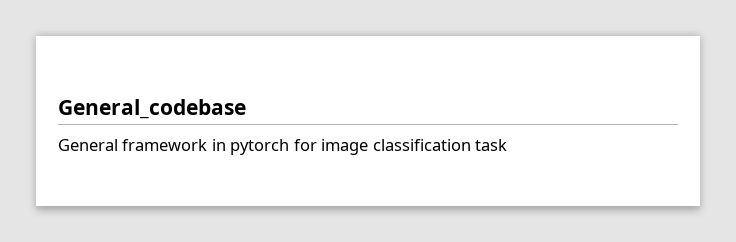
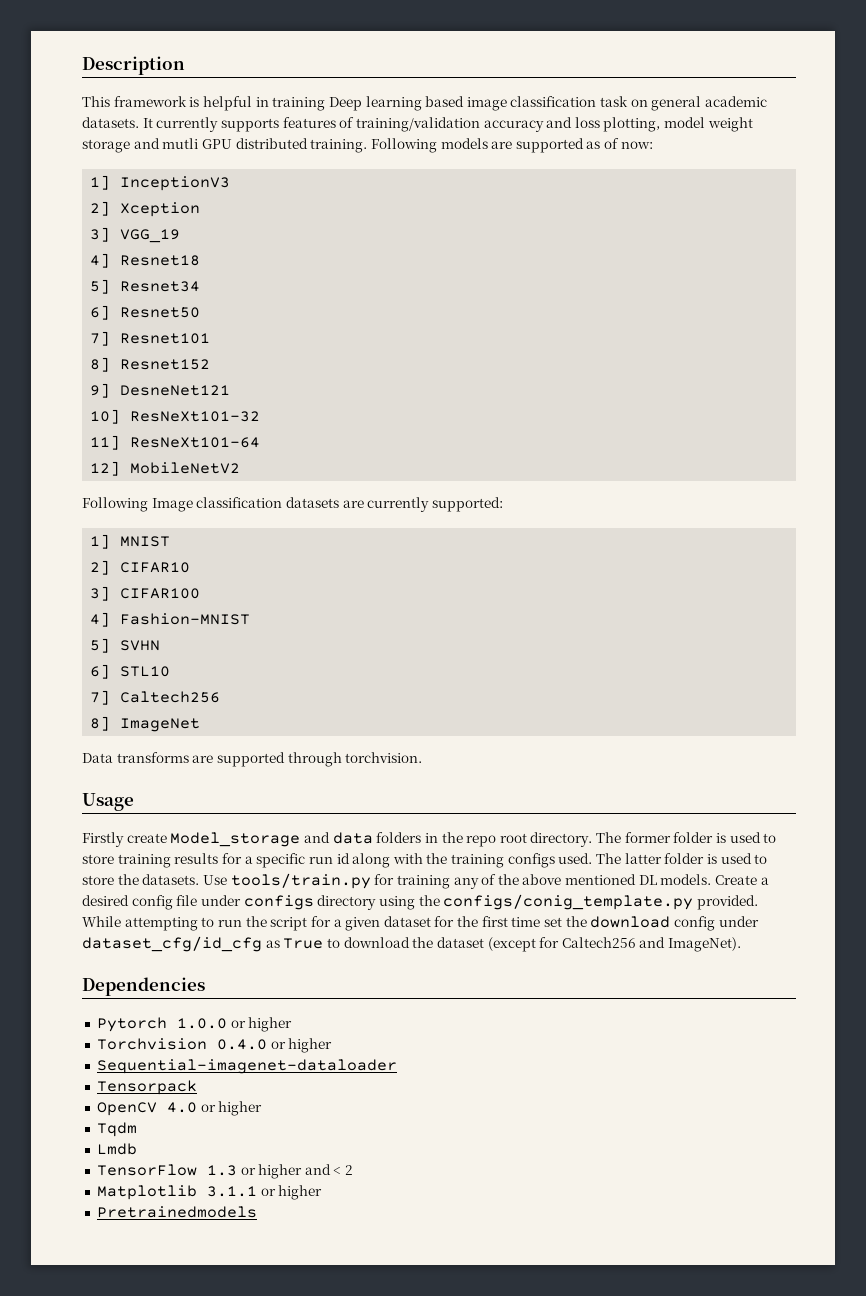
- General_codebase
- General framework in pytorch for image classification task
+ Description
+ This framework is helpful in training Deep learning based image classification task on general academic datasets. It currently supports features of training/validation accuracy and loss plotting, model weight storage and mutli GPU distributed training. Following models are supported as of now:
+ 1] InceptionV3
+ 2] Xception
+ 3] VGG_19
+ 4] Resnet18
+ 5] Resnet34
+ 6] Resnet50
+ 7] Resnet101
+ 8] Resnet152
+ 9] DesneNet121
+ 10] ResNeXt101-32
+ 11] ResNeXt101-64
+ 12] MobileNetV2
+ Following Image classification datasets are currently supported:
+ 1] MNIST
+ 2] CIFAR10
+ 3] CIFAR100
+ 4] Fashion-MNIST
+ 5] SVHN
+ 6] STL10
+ 7] Caltech256
+ 8] ImageNet
+ Data transforms are supported through torchvision.
+ Usage
+ Firstly create Model_storage and data folders in the repo root directory. The former folder is used to store training results for a specific run id along with the training configs used. The latter folder is used to store the datasets. Use tools/train.py for training any of the above mentioned DL models. Create a desired config file under configs directory using the configs/conig_template.py provided. While attempting to run the script for a given dataset for the first time set the download config under dataset_cfg/id_cfg as True to download the dataset (except for Caltech256 and ImageNet).
+ Dependencies
+ Pytorch 1.0.0 or higher
+ Torchvision 0.4.0 or higher
+ Sequential-imagenet-dataloader
+ Tensorpack
+ OpenCV 4.0 or higher
+ Tqdm
+ Lmdb
+ TensorFlow 1.3 or higher and < 2
+ Matplotlib 3.1.1 or higher
+ Pretrainedmodels

